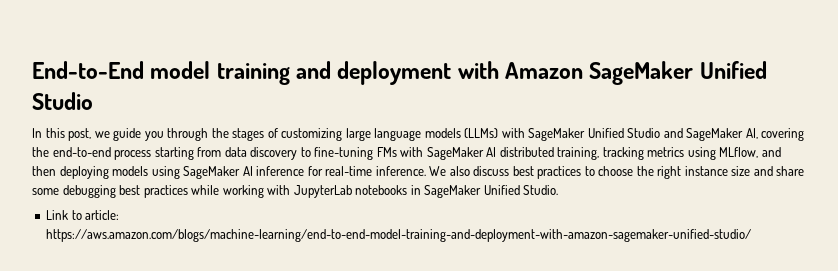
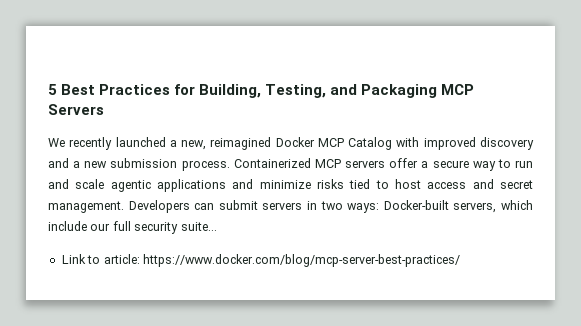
- End-to-End model training and deployment with Amazon SageMaker Unified Studio
- In this post, we guide you through the stages of customizing large language models (LLMs) with SageMaker Unified Studio and SageMaker AI, covering the end-to-end process starting from data discovery to fine-tuning FMs with SageMaker AI distributed training, tracking metrics using MLflow, and then deploying models using SageMaker AI inference for real-time inference. We also discuss best practices to choose the right instance size and share some debugging best practices while working with JupyterLab notebooks in SageMaker Unified Studio.
+ 5 Best Practices for Building, Testing, and Packaging MCP Servers
+ We recently launched a new, reimagined Docker MCP Catalog with improved discovery and a new submission process. Containerized MCP servers offer a secure way to run and scale agentic applications and minimize risks tied to host access and secret management. Developers can submit servers in two ways: Docker-built servers, which include our full security suite...
- Link to article: https://aws.amazon.com/blogs/machine-learning/end-to-end-model-training-and-deployment-with-amazon-sagemaker-unified-studio/
+ Link to article: https://www.docker.com/blog/mcp-server-best-practices/

